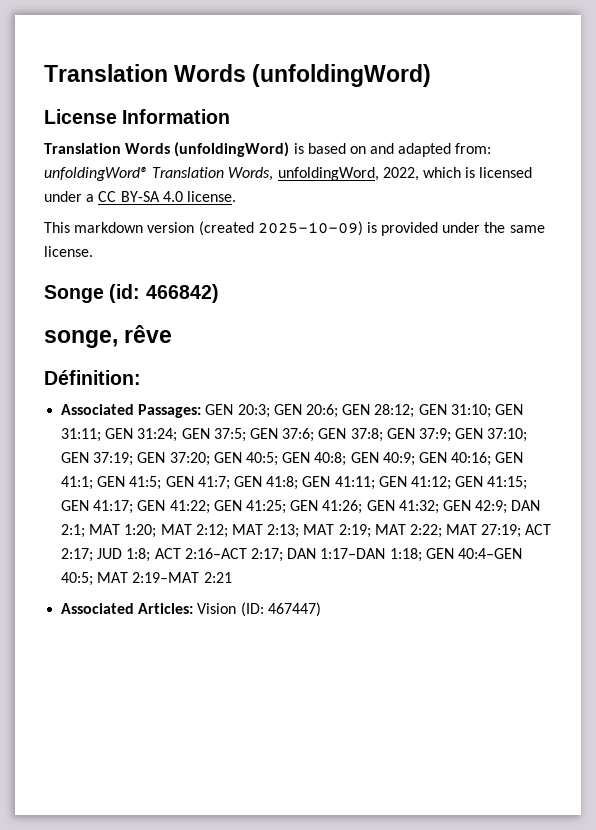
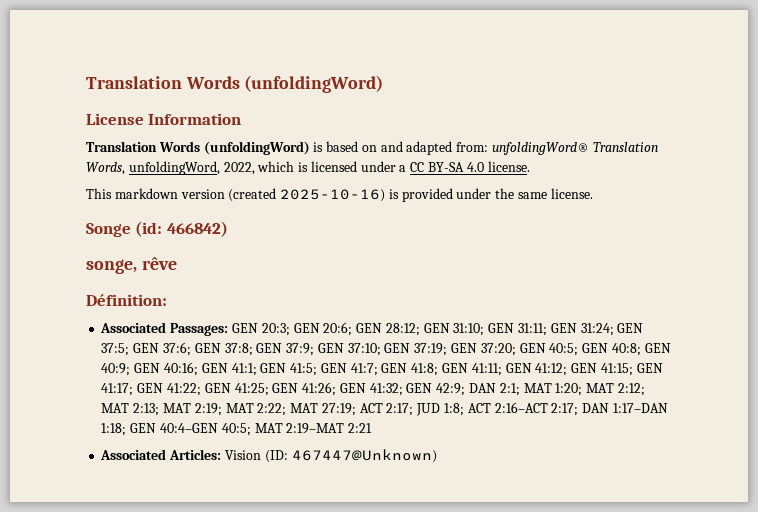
- This markdown version (created 2025-10-09) is provided under the same license.
+ This markdown version (created 2025-10-16) is provided under the same license.
- Associated Articles: Vision (ID: 467447)
+ Associated Articles: Vision (ID: 467447@Unknown)

